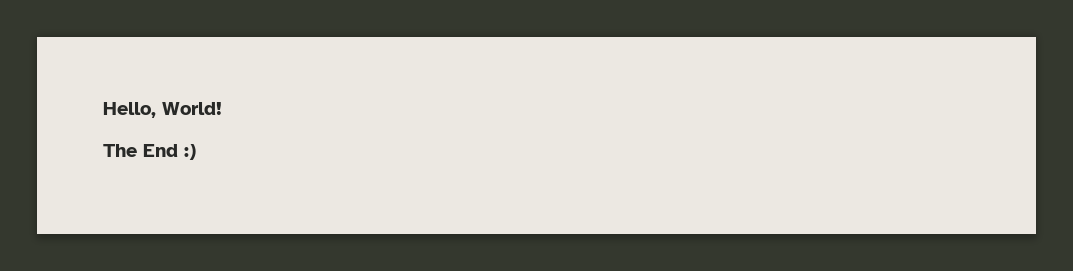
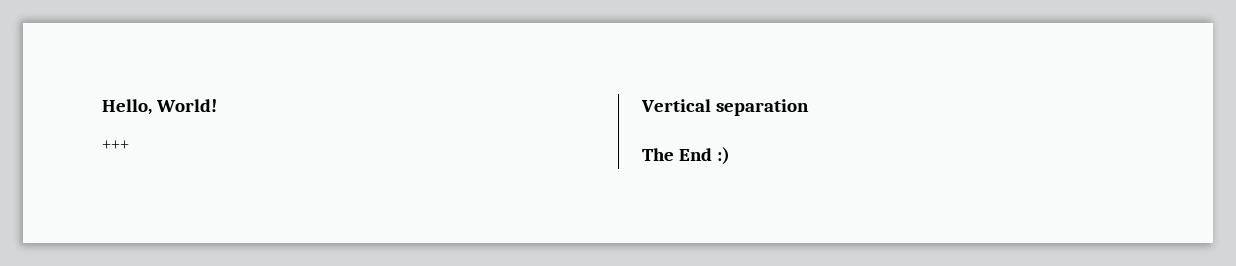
+ +++
+ Vertical separation

